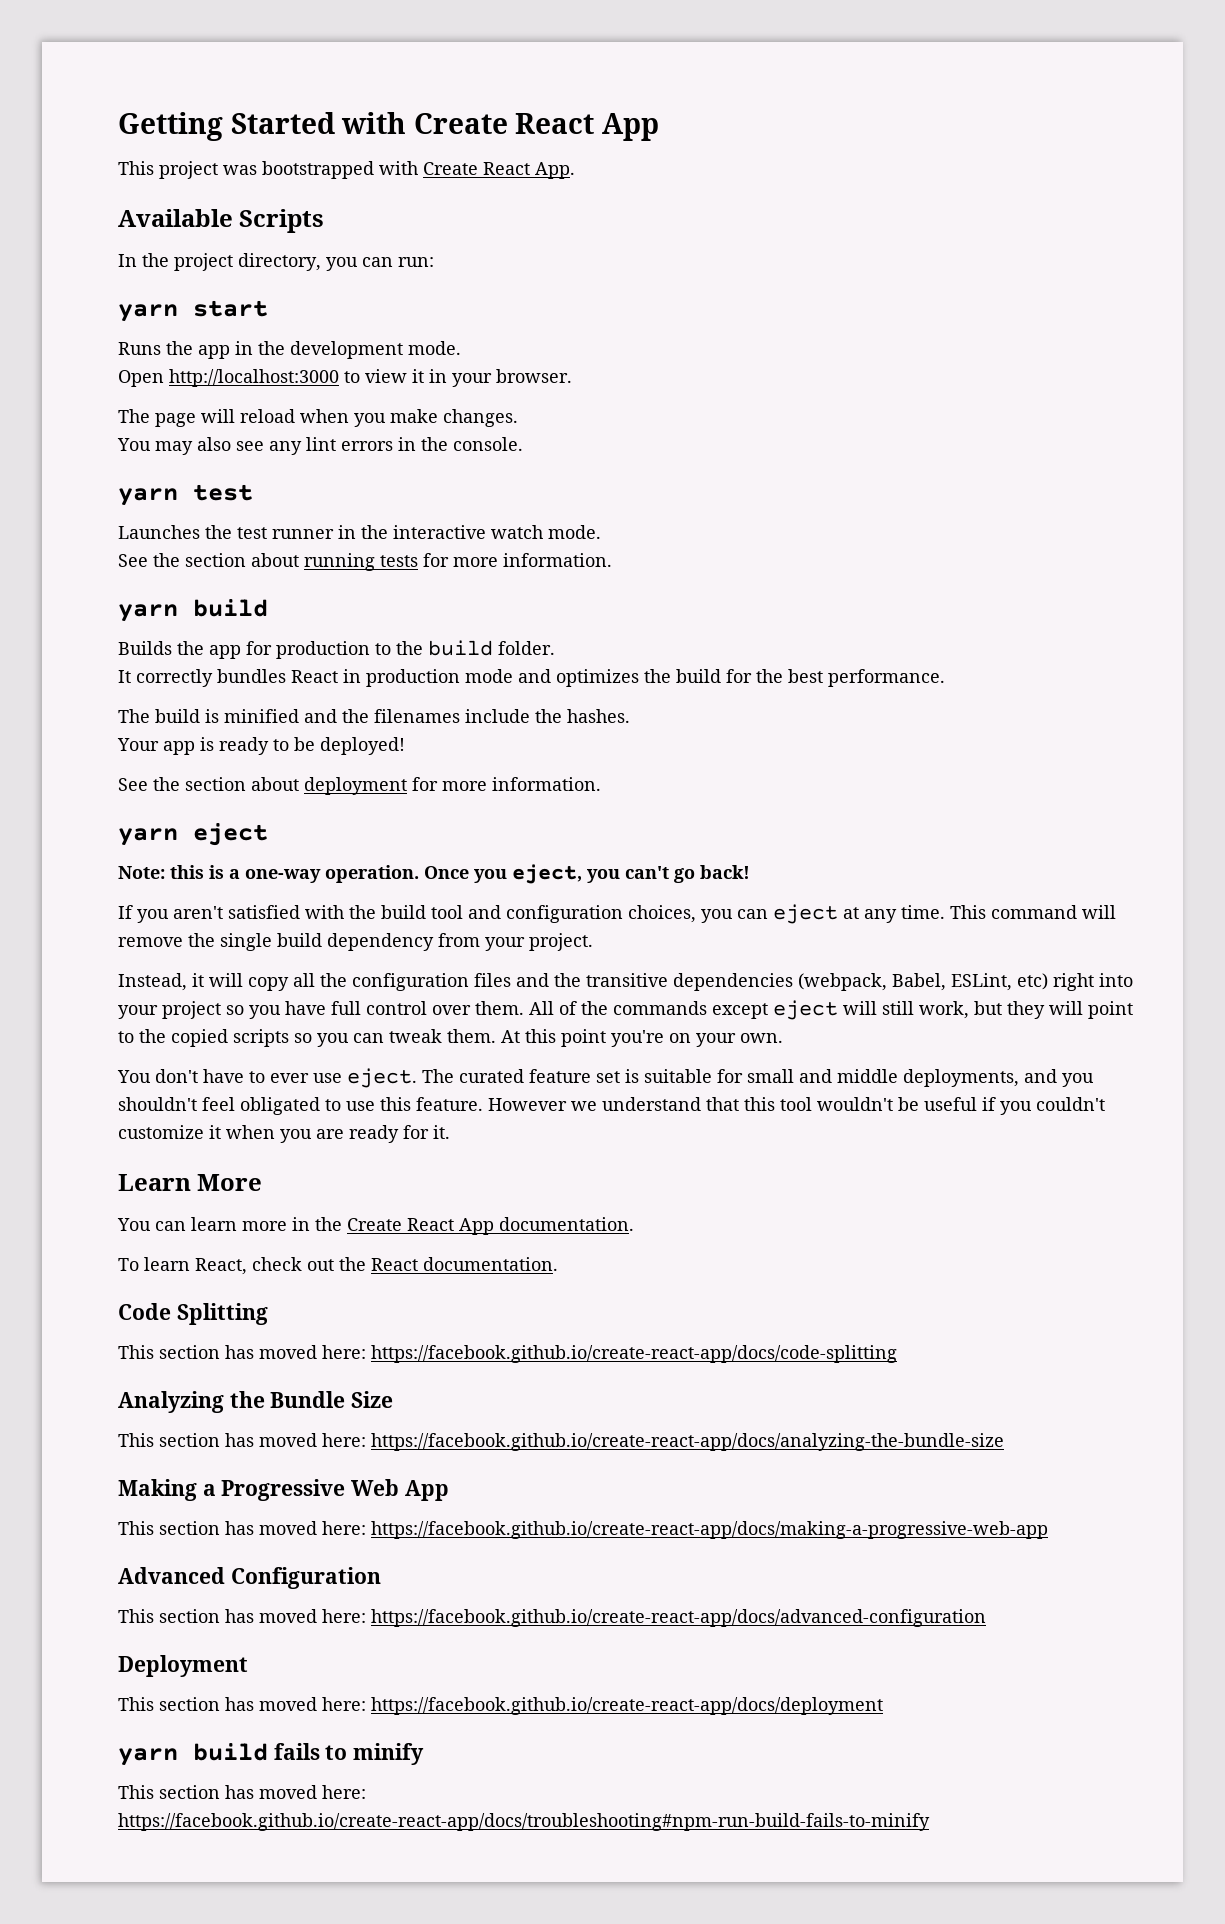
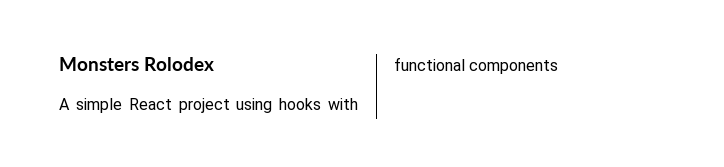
- Getting Started with Create React App
- This project was bootstrapped with Create React App.
- Available Scripts
- In the project directory, you can run:
- yarn start
- Runs the app in the development mode.
- Open http://localhost:3000 to view it in your browser.
- The page will reload when you make changes.
- You may also see any lint errors in the console.
- yarn test
- Launches the test runner in the interactive watch mode.
- See the section about running tests for more information.
- yarn build
- Builds the app for production to the build folder.
- It correctly bundles React in production mode and optimizes the build for the best performance.
- The build is minified and the filenames include the hashes.
- Your app is ready to be deployed!
- See the section about deployment for more information.
- yarn eject
- Note: this is a one-way operation. Once you eject, you can't go back!
- If you aren't satisfied with the build tool and configuration choices, you can eject at any time. This command will remove the single build dependency from your project.
- Instead, it will copy all the configuration files and the transitive dependencies (webpack, Babel, ESLint, etc) right into your project so you have full control over them. All of the commands except eject will still work, but they will point to the copied scripts so you can tweak them. At this point you're on your own.
- You don't have to ever use eject. The curated feature set is suitable for small and middle deployments, and you shouldn't feel obligated to use this feature. However we understand that this tool wouldn't be useful if you couldn't customize it when you are ready for it.
- Learn More
- You can learn more in the Create React App documentation.
- To learn React, check out the React documentation.
- Code Splitting
- This section has moved here: https://facebook.github.io/create-react-app/docs/code-splitting
- Analyzing the Bundle Size
- This section has moved here: https://facebook.github.io/create-react-app/docs/analyzing-the-bundle-size
- Making a Progressive Web App
- This section has moved here: https://facebook.github.io/create-react-app/docs/making-a-progressive-web-app
- Advanced Configuration
- This section has moved here: https://facebook.github.io/create-react-app/docs/advanced-configuration
- Deployment
- This section has moved here: https://facebook.github.io/create-react-app/docs/deployment
- yarn build fails to minify
- This section has moved here: https://facebook.github.io/create-react-app/docs/troubleshooting#npm-run-build-fails-to-minify
+ Monsters Rolodex
+ A simple React project using hooks with functional components

